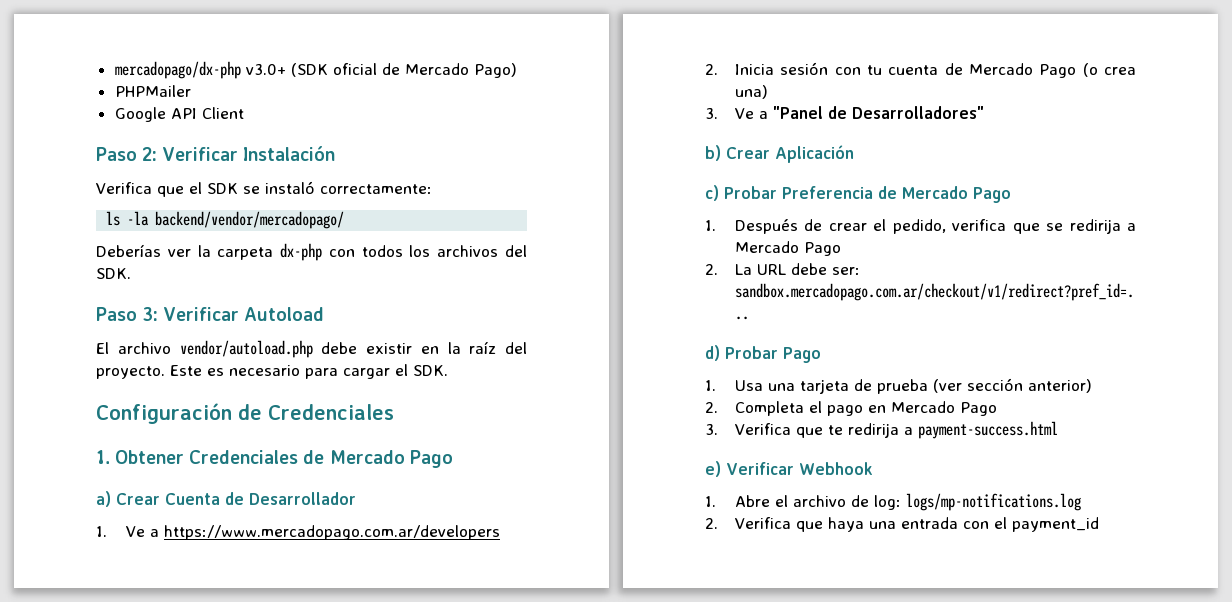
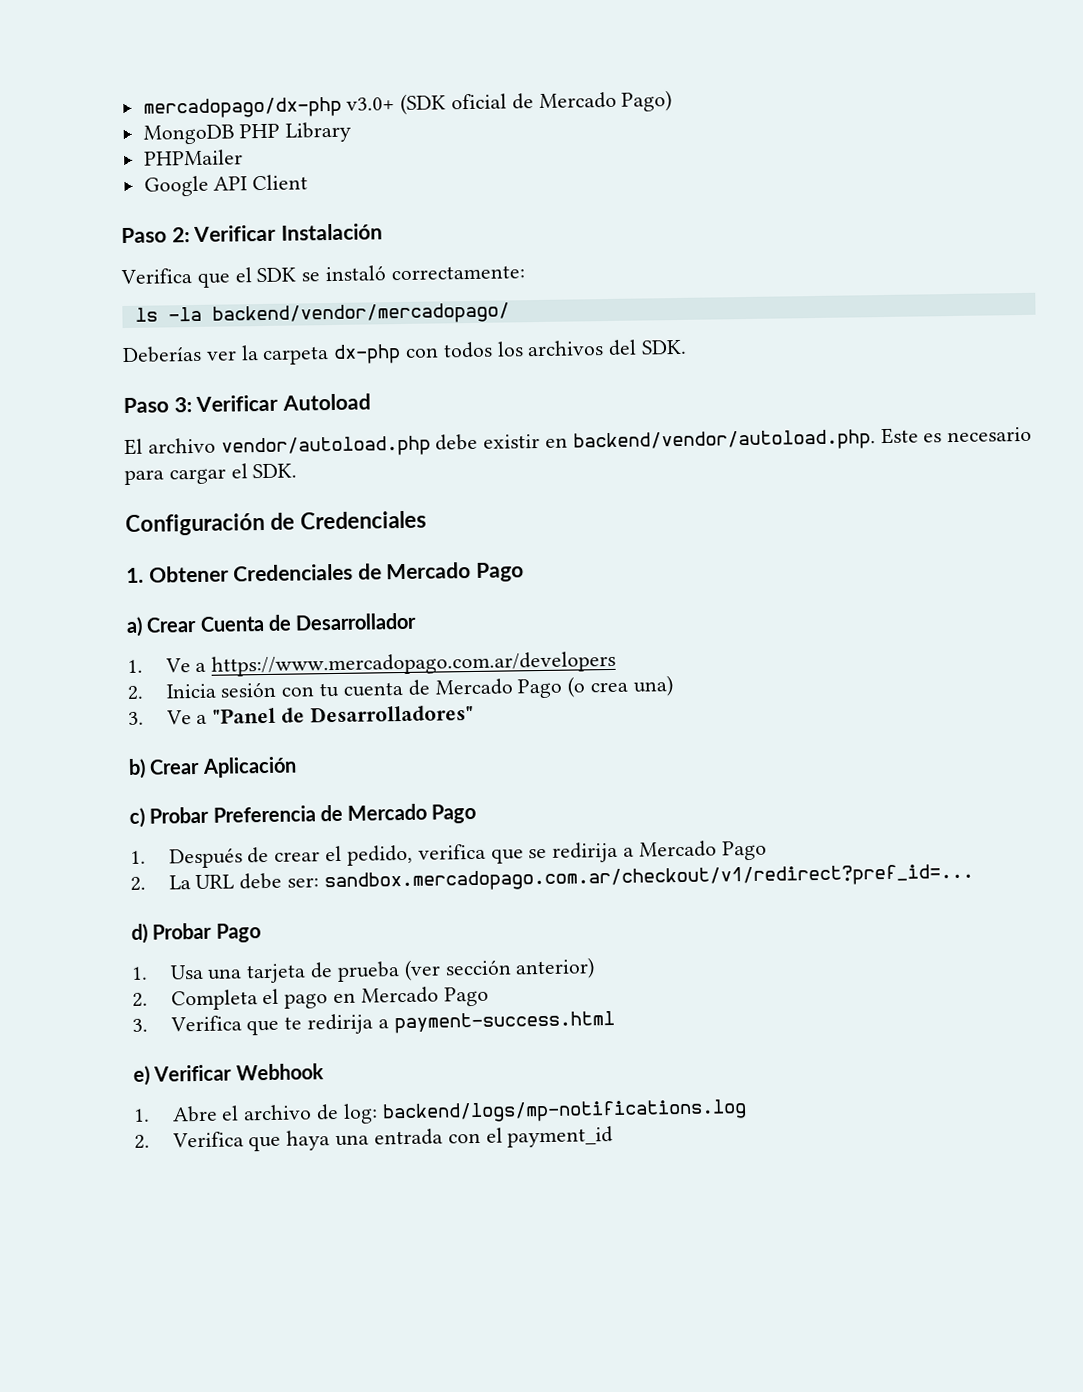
+ MongoDB PHP Library
- El archivo vendor/autoload.php debe existir en la raíz del proyecto. Este es necesario para cargar el SDK.
+ El archivo vendor/autoload.php debe existir en backend/vendor/autoload.php. Este es necesario para cargar el SDK.
- 1. Abre el archivo de log: logs/mp-notifications.log
+ 1. Abre el archivo de log: backend/logs/mp-notifications.log

